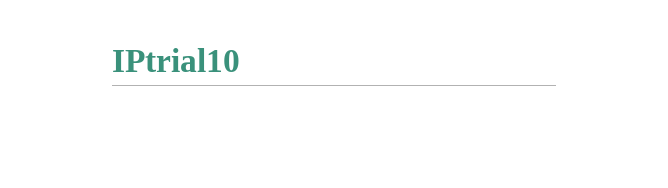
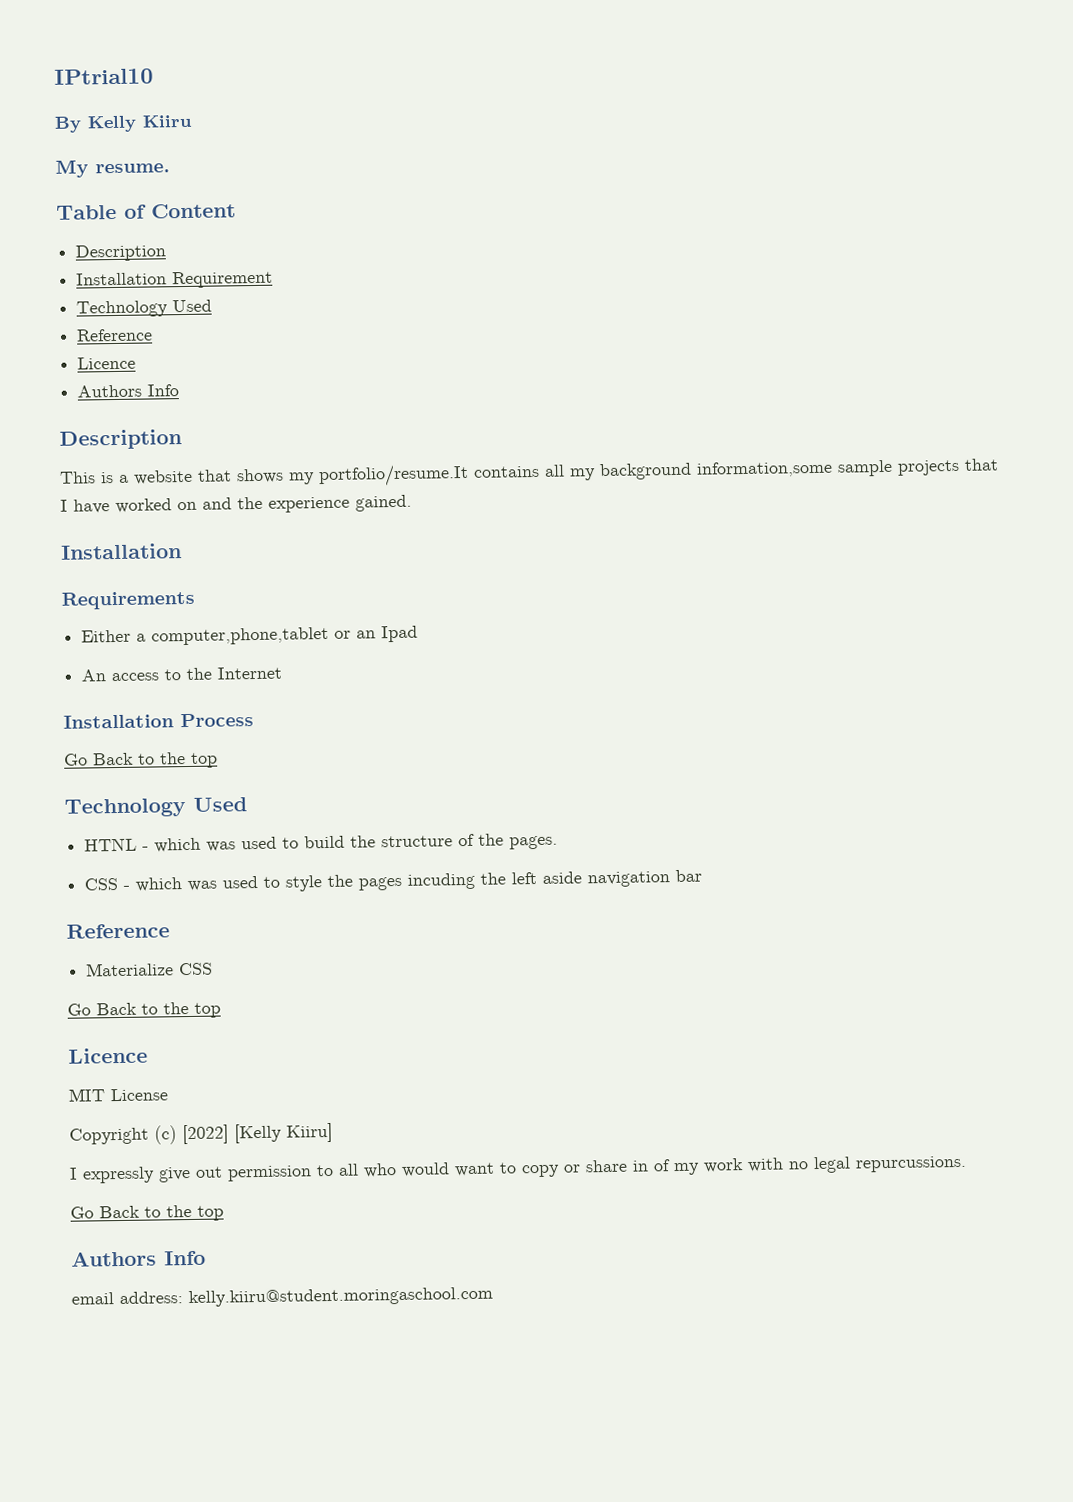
+ By Kelly Kiiru
+ My resume.
+ Table of Content
+ Description
+ Installation Requirement
+ Technology Used
+ Reference
+ Licence
+ Authors Info
+ Description
+ This is a website that shows my portfolio/resume.It contains all my background information,some sample projects that I have worked on and the experience gained.
+ Installation
+ Requirements
+ Either a computer,phone,tablet or an Ipad
+ An access to the Internet
+ Installation Process
+ Go Back to the top
+ Technology Used
+ HTNL - which was used to build the structure of the pages.
+ CSS - which was used to style the pages incuding the left aside navigation bar
+ Reference
+ Materialize CSS
+ Go Back to the top
+ Licence
+ MIT License
+ Copyright (c) [2022] [Kelly Kiiru]
+ I expressly give out permission to all who would want to copy or share in of my work with no legal repurcussions.
+ Go Back to the top
+ Authors Info
+ email address: kelly.kiiru@student.moringaschool.com

